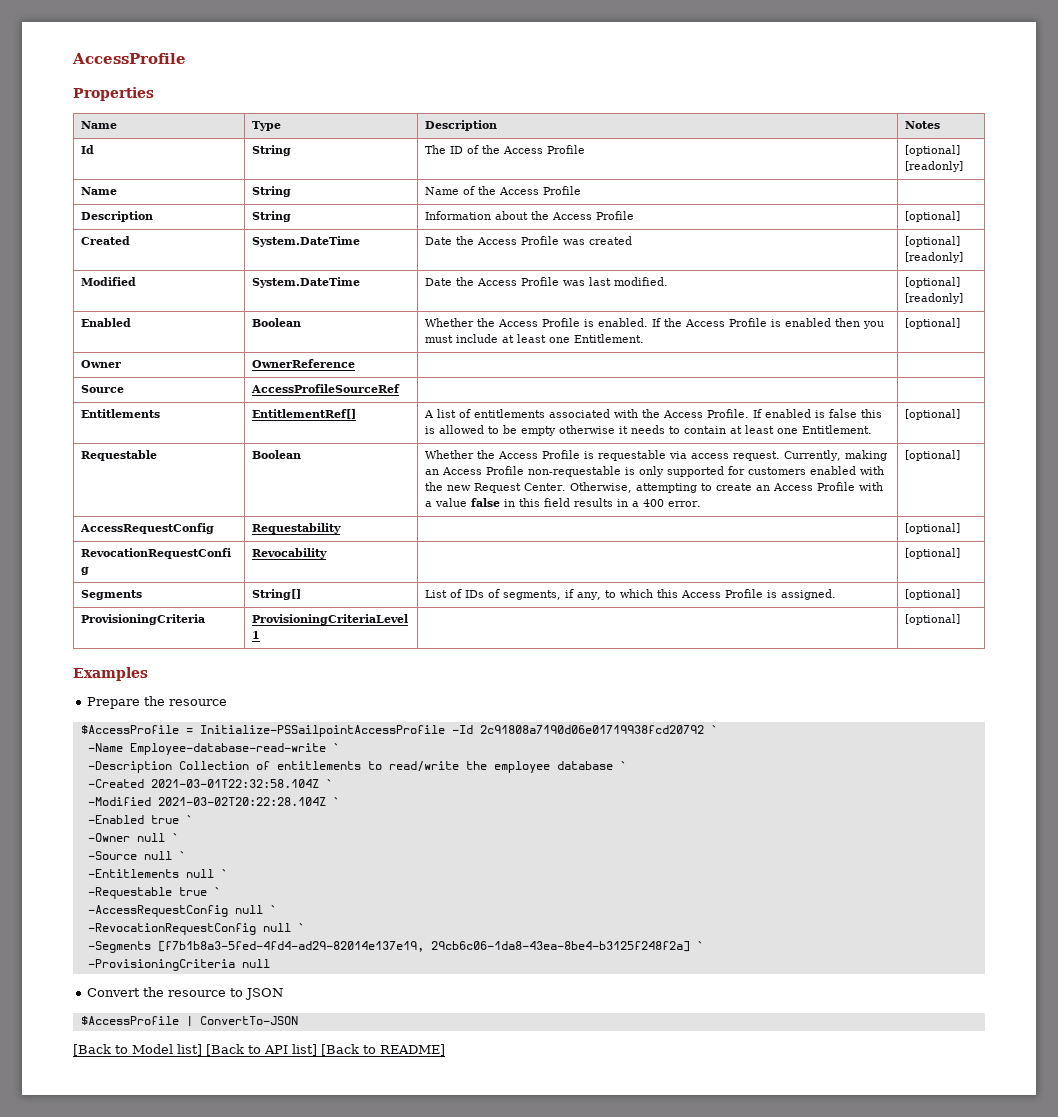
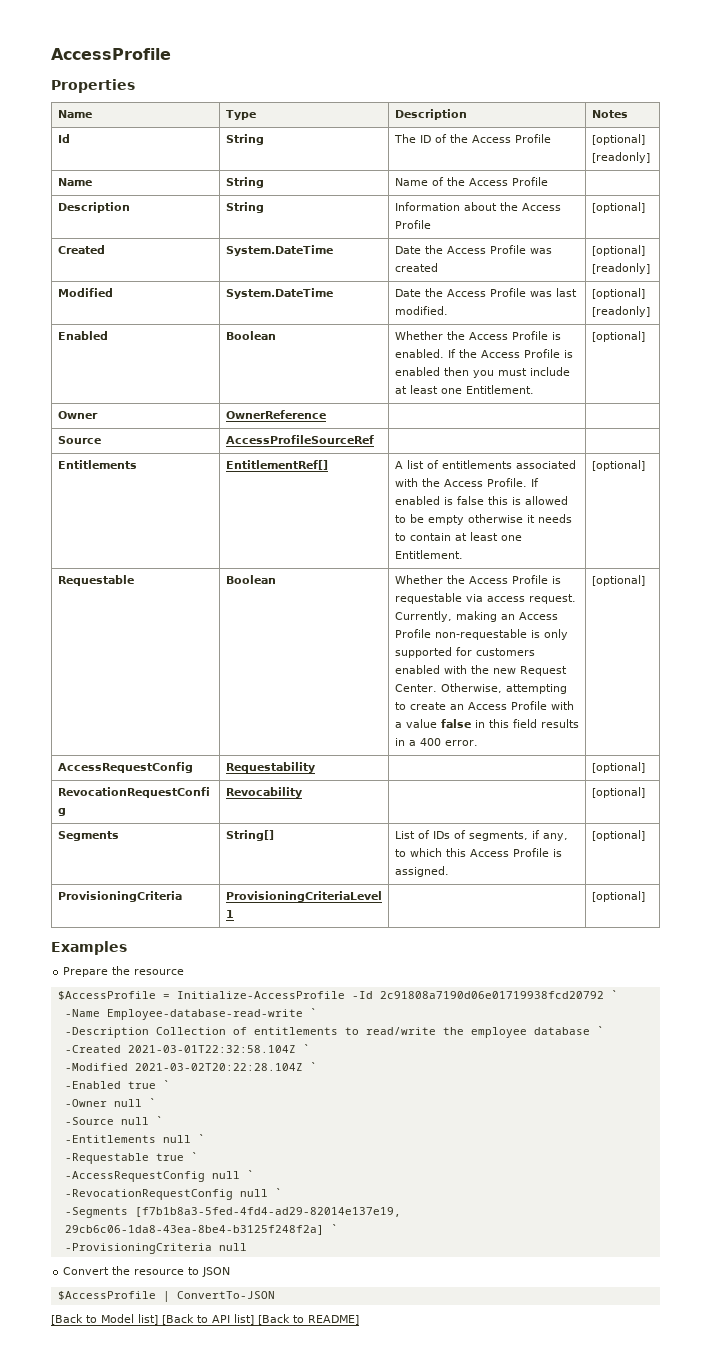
- $AccessProfile = Initialize-PSSailpointAccessProfile -Id 2c91808a7190d06e01719938fcd20792 `
+ $AccessProfile = Initialize-AccessProfile -Id 2c91808a7190d06e01719938fcd20792 `

